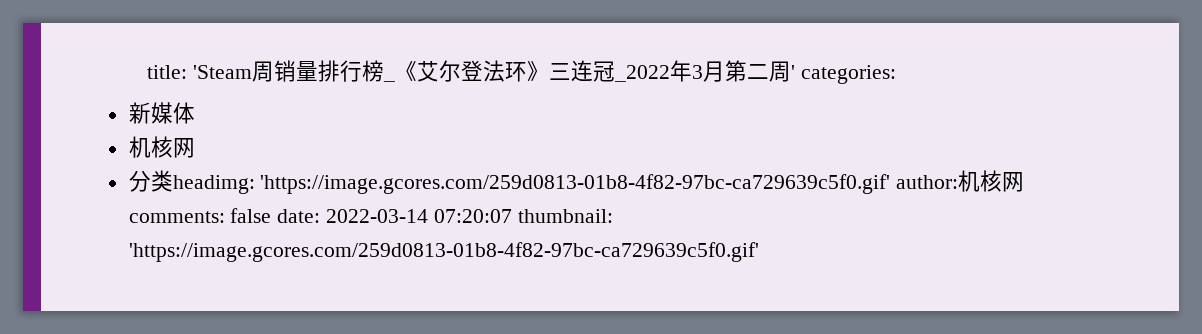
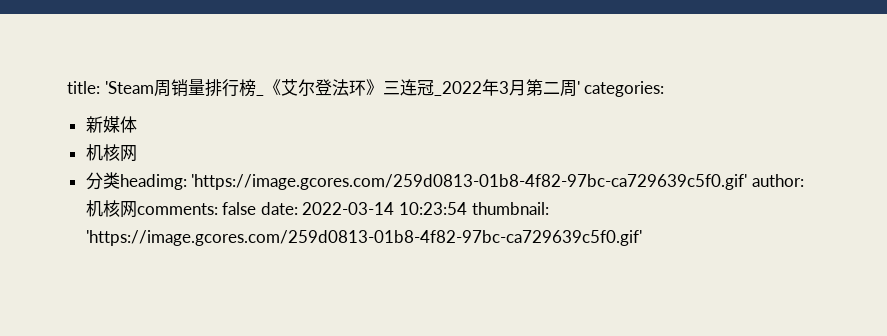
- 分类headimg: 'https://image.gcores.com/259d0813-01b8-4f82-97bc-ca729639c5f0.gif' author:机核网comments: false date: 2022-03-14 07:20:07 thumbnail: 'https://image.gcores.com/259d0813-01b8-4f82-97bc-ca729639c5f0.gif'
+ 分类headimg: 'https://image.gcores.com/259d0813-01b8-4f82-97bc-ca729639c5f0.gif' author:机核网comments: false date: 2022-03-14 10:23:54 thumbnail: 'https://image.gcores.com/259d0813-01b8-4f82-97bc-ca729639c5f0.gif'

